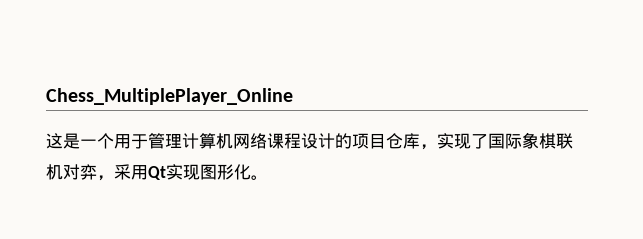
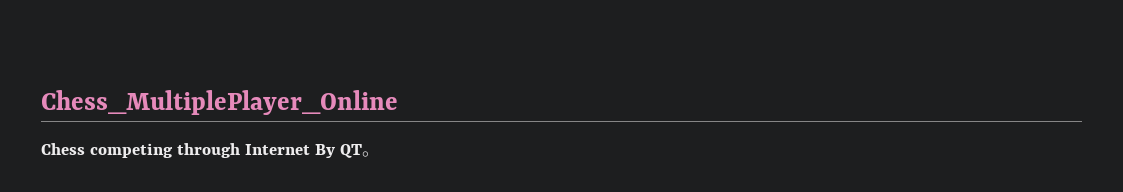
- 这是一个用于管理计算机网络课程设计的项目仓库，实现了国际象棋联机对弈，采用Qt实现图形化。
+ Chess competing through Internet By QT。

